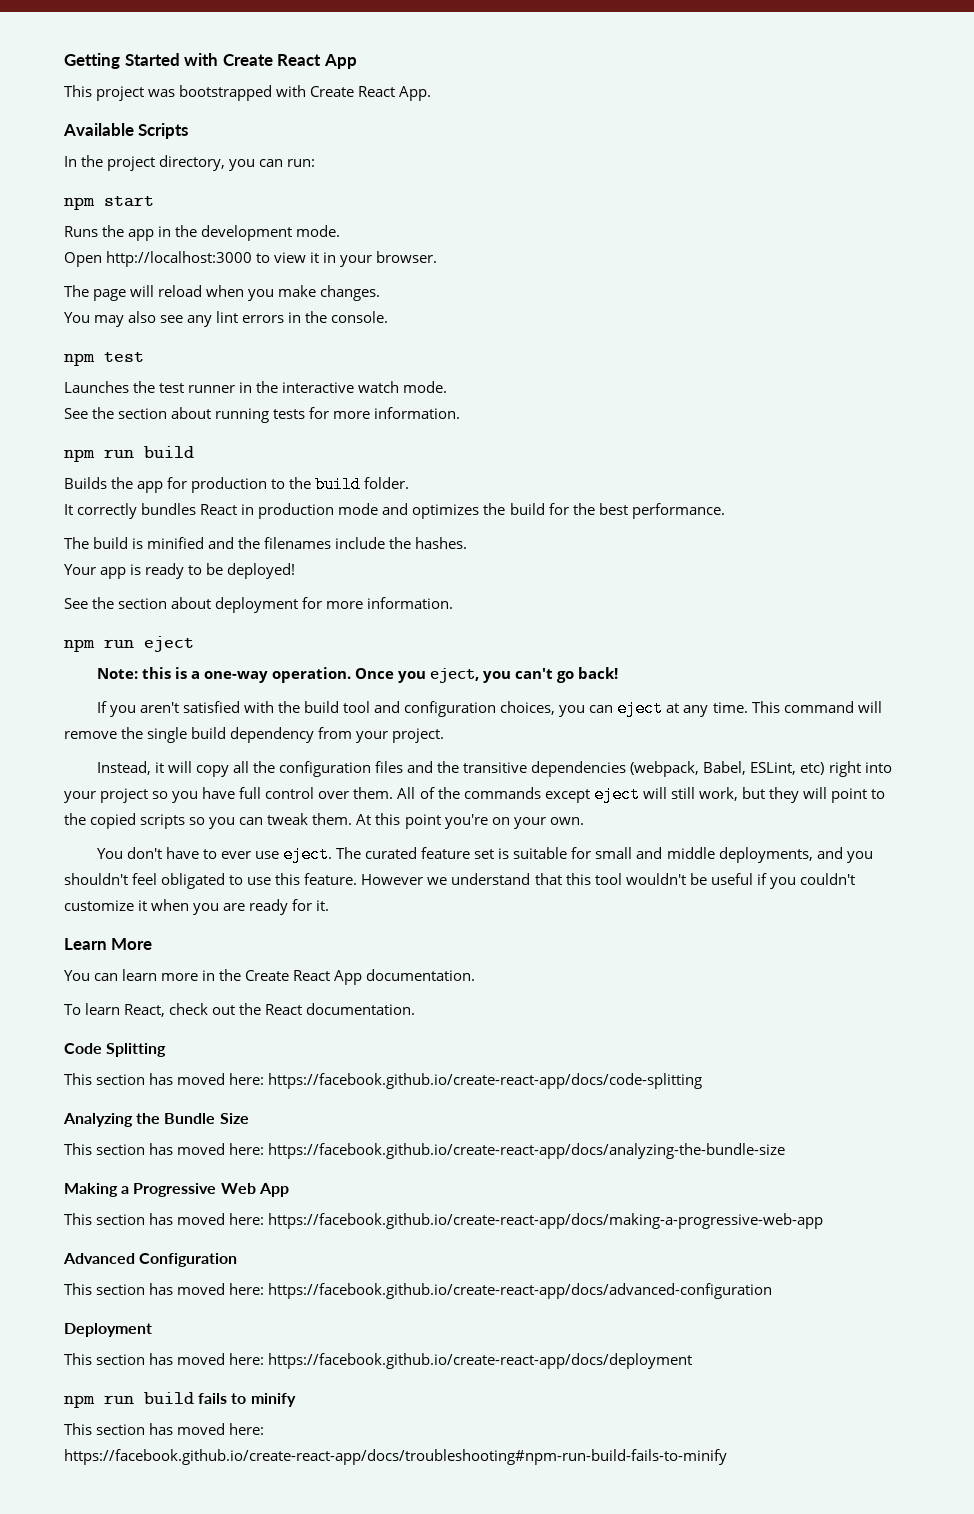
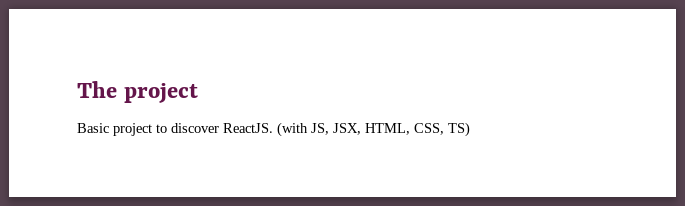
- Getting Started with Create React App
- This project was bootstrapped with Create React App.
- Available Scripts
- In the project directory, you can run:
- npm start
- Runs the app in the development mode.
- Open http://localhost:3000 to view it in your browser.
- The page will reload when you make changes.
- You may also see any lint errors in the console.
- npm test
- Launches the test runner in the interactive watch mode.
- See the section about running tests for more information.
- npm run build
- Builds the app for production to the build folder.
- It correctly bundles React in production mode and optimizes the build for the best performance.
- The build is minified and the filenames include the hashes.
- Your app is ready to be deployed!
- See the section about deployment for more information.
- npm run eject
- Note: this is a one-way operation. Once you eject, you can't go back!
- If you aren't satisfied with the build tool and configuration choices, you can eject at any time. This command will remove the single build dependency from your project.
- Instead, it will copy all the configuration files and the transitive dependencies (webpack, Babel, ESLint, etc) right into your project so you have full control over them. All of the commands except eject will still work, but they will point to the copied scripts so you can tweak them. At this point you're on your own.
- You don't have to ever use eject. The curated feature set is suitable for small and middle deployments, and you shouldn't feel obligated to use this feature. However we understand that this tool wouldn't be useful if you couldn't customize it when you are ready for it.
- Learn More
- You can learn more in the Create React App documentation.
- To learn React, check out the React documentation.
- Code Splitting
- This section has moved here: https://facebook.github.io/create-react-app/docs/code-splitting
- Analyzing the Bundle Size
- This section has moved here: https://facebook.github.io/create-react-app/docs/analyzing-the-bundle-size
- Making a Progressive Web App
- This section has moved here: https://facebook.github.io/create-react-app/docs/making-a-progressive-web-app
- Advanced Configuration
- This section has moved here: https://facebook.github.io/create-react-app/docs/advanced-configuration
- Deployment
- This section has moved here: https://facebook.github.io/create-react-app/docs/deployment
- npm run build fails to minify
- This section has moved here: https://facebook.github.io/create-react-app/docs/troubleshooting#npm-run-build-fails-to-minify
+ The project
+ Basic project to discover ReactJS. (with JS, JSX, HTML, CSS, TS)

